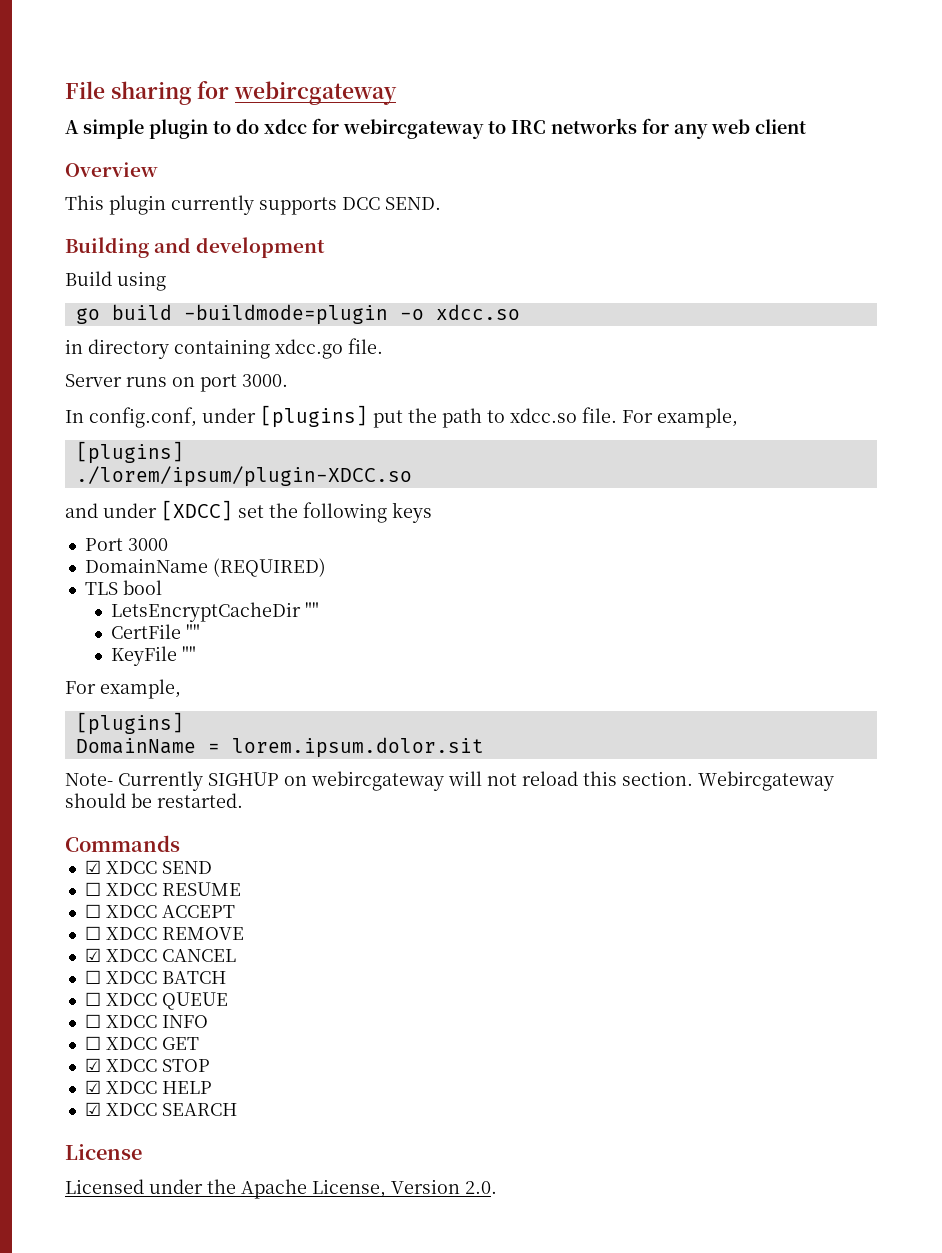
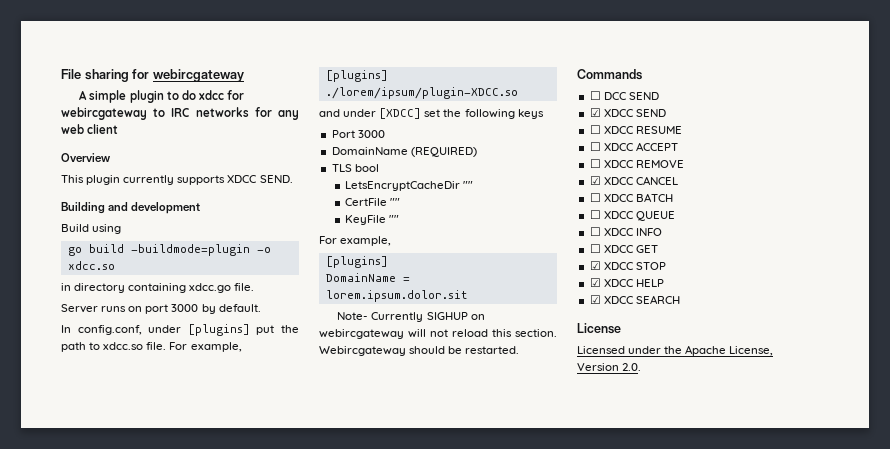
- This plugin currently supports DCC SEND.
+ This plugin currently supports XDCC SEND.
- Server runs on port 3000.
+ Server runs on port 3000 by default.
+ ☐ DCC SEND

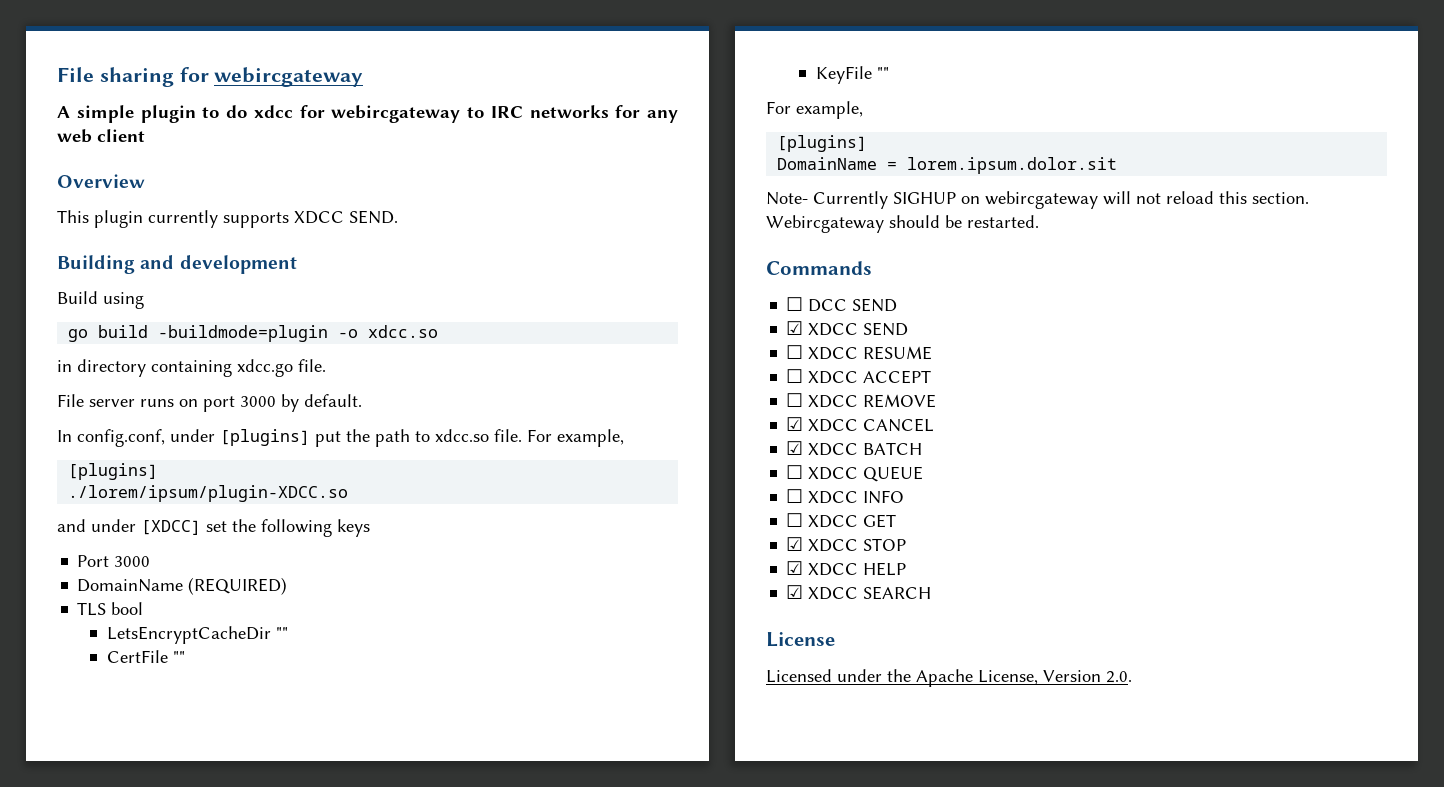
- Server runs on port 3000 by default.
+ File server runs on port 3000 by default.
- ☐ XDCC BATCH
+ ☑ XDCC BATCH

